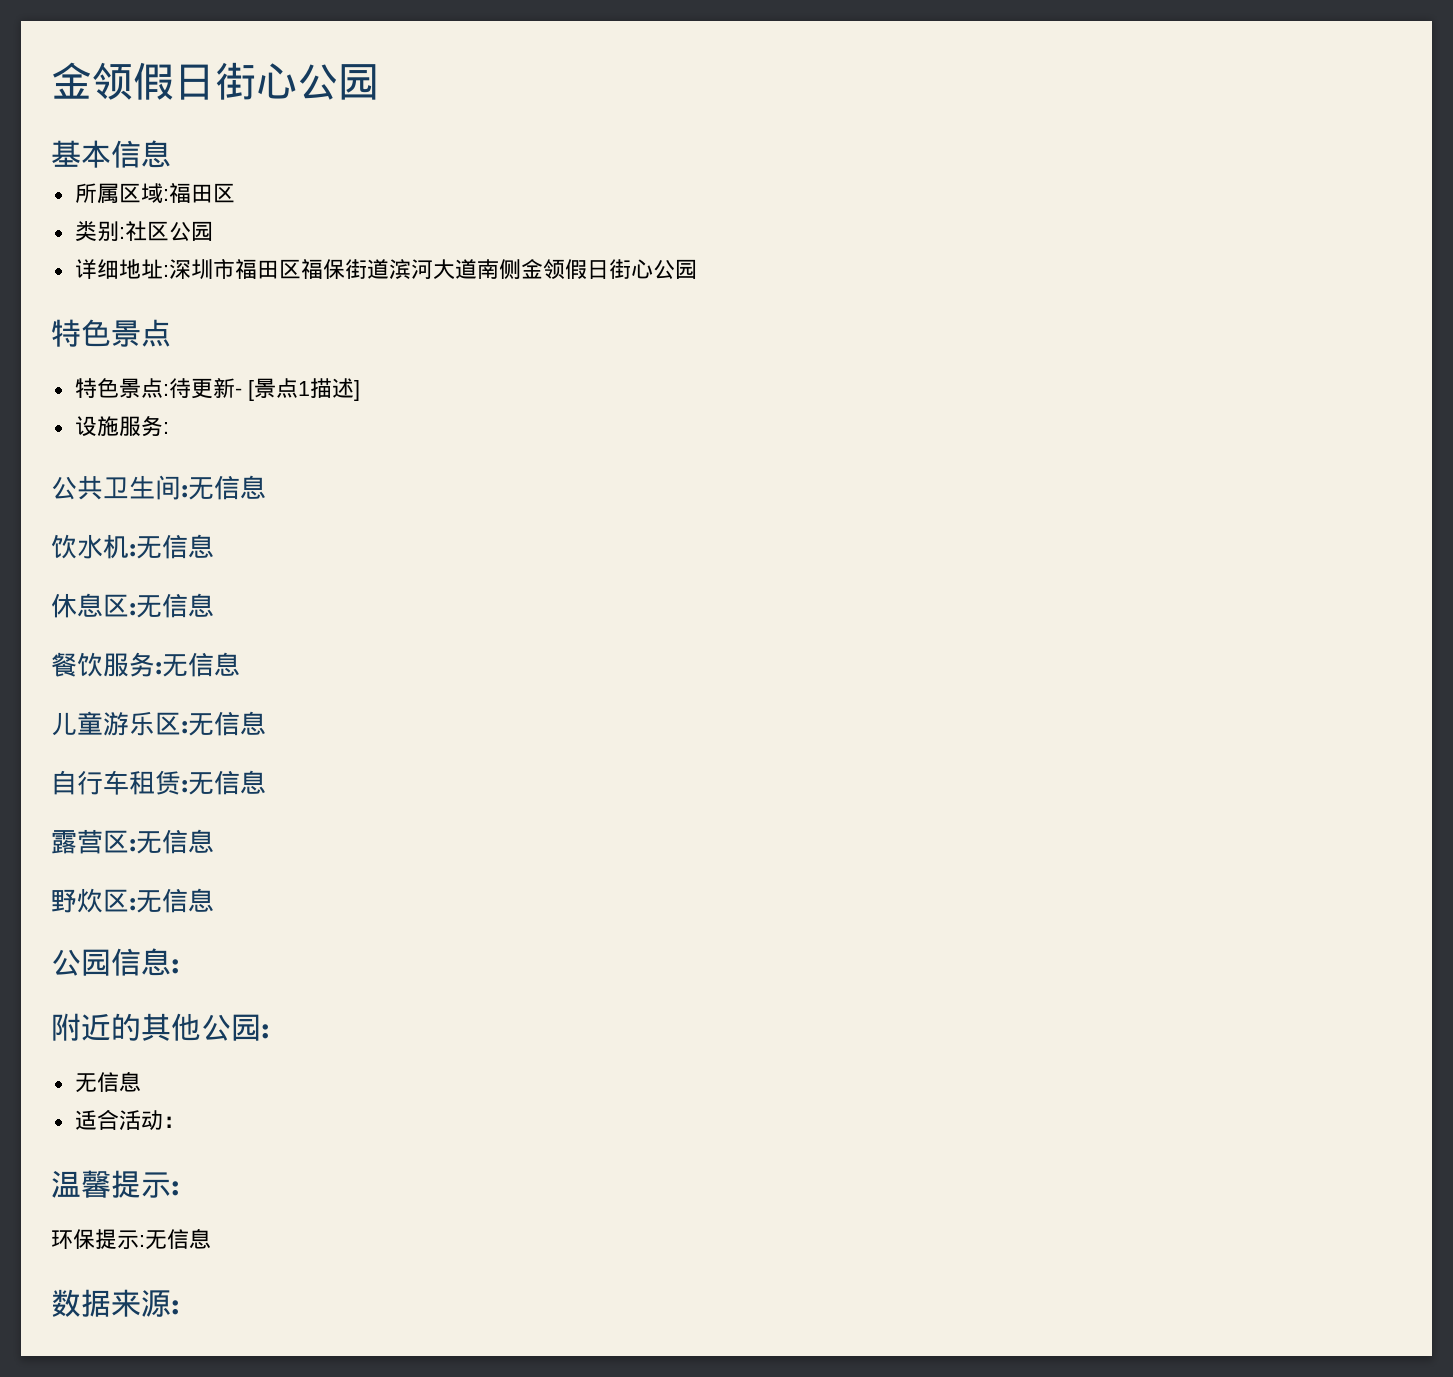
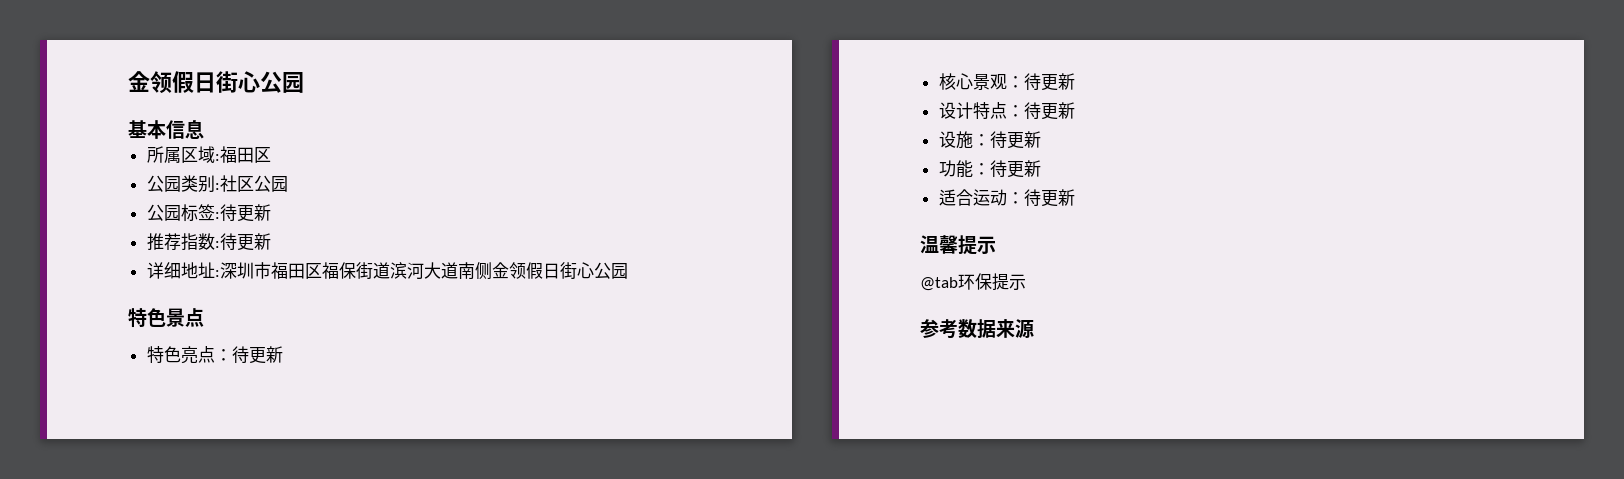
- 类别:社区公园
+ 公园类别:社区公园
+ 公园标签:待更新
+ 推荐指数:待更新
- 特色景点:待更新- [景点1描述]
+ 特色亮点：待更新
+ 核心景观：待更新
+ 设计特点：待更新
- 设施服务:
- 公共卫生间:无信息
- 饮水机:无信息
- 休息区:无信息
- 餐饮服务:无信息
- 儿童游乐区:无信息
- 自行车租赁:无信息
- 露营区:无信息
- 野炊区:无信息
- 公园信息:
- 附近的其他公园:
- 无信息
+ 设施：待更新
+ 功能：待更新
- 适合活动：
+ 适合运动：待更新
- 温馨提示:
- 环保提示:无信息
- 数据来源:
+ 温馨提示
+ @tab环保提示
+ 参考数据来源

